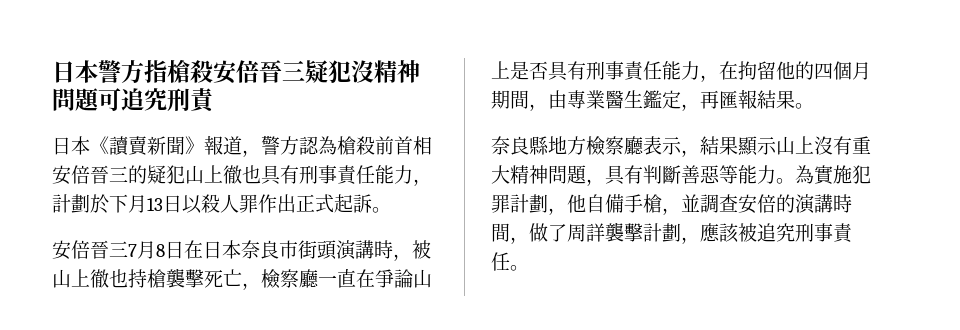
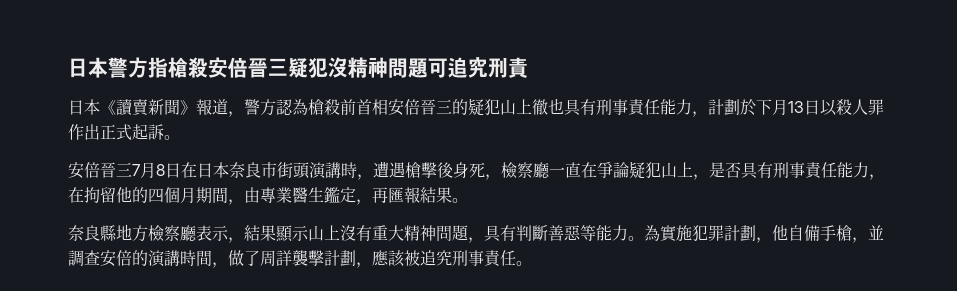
- 安倍晉三7月8日在日本奈良市街頭演講時，被山上徹也持槍襲擊死亡，檢察廳一直在爭論山上是否具有刑事責任能力，在拘留他的四個月期間，由專業醫生鑑定，再匯報結果。
+ 安倍晉三7月8日在日本奈良市街頭演講時，遭遇槍擊後身死，檢察廳一直在爭論疑犯山上，是否具有刑事責任能力，在拘留他的四個月期間，由專業醫生鑑定，再匯報結果。

